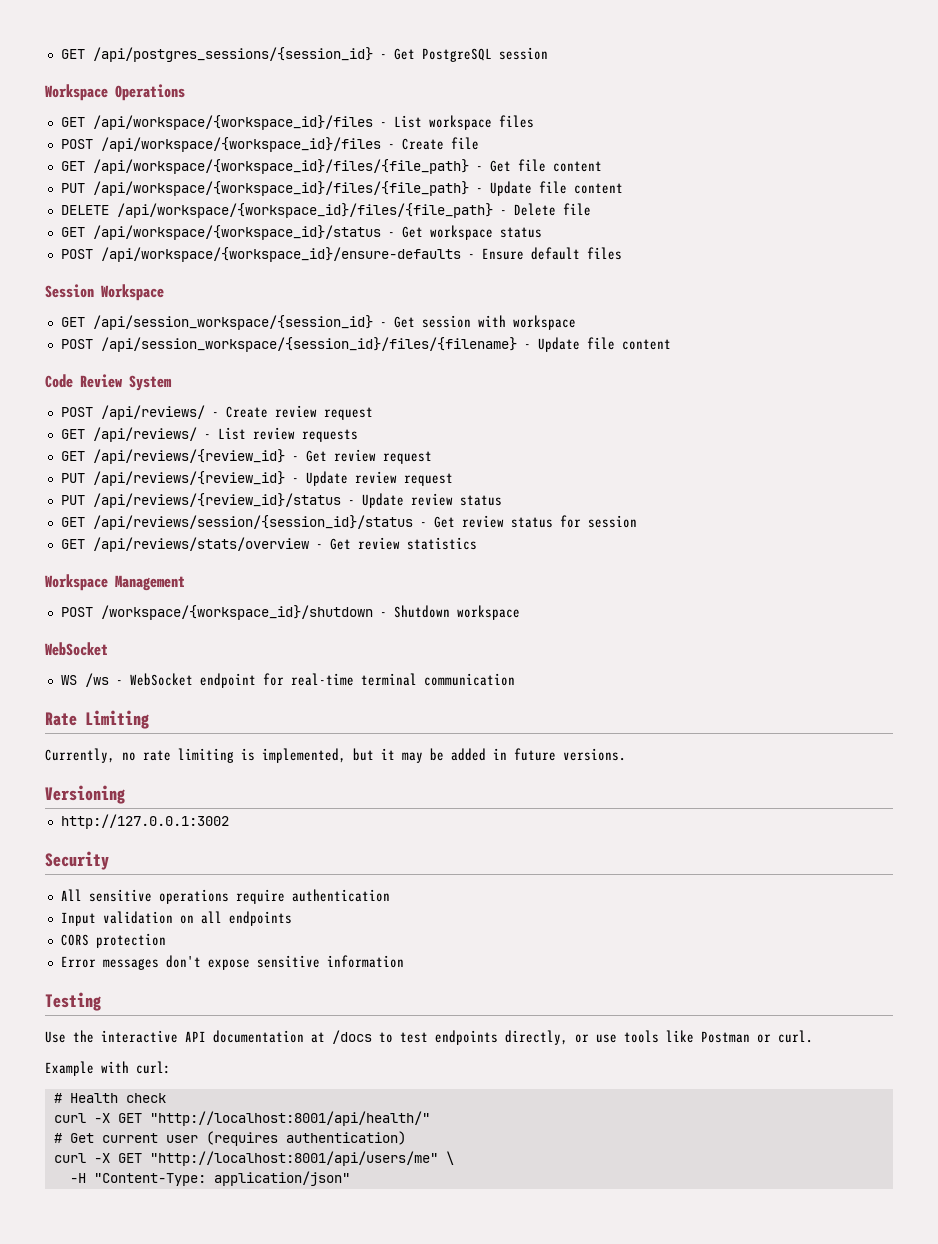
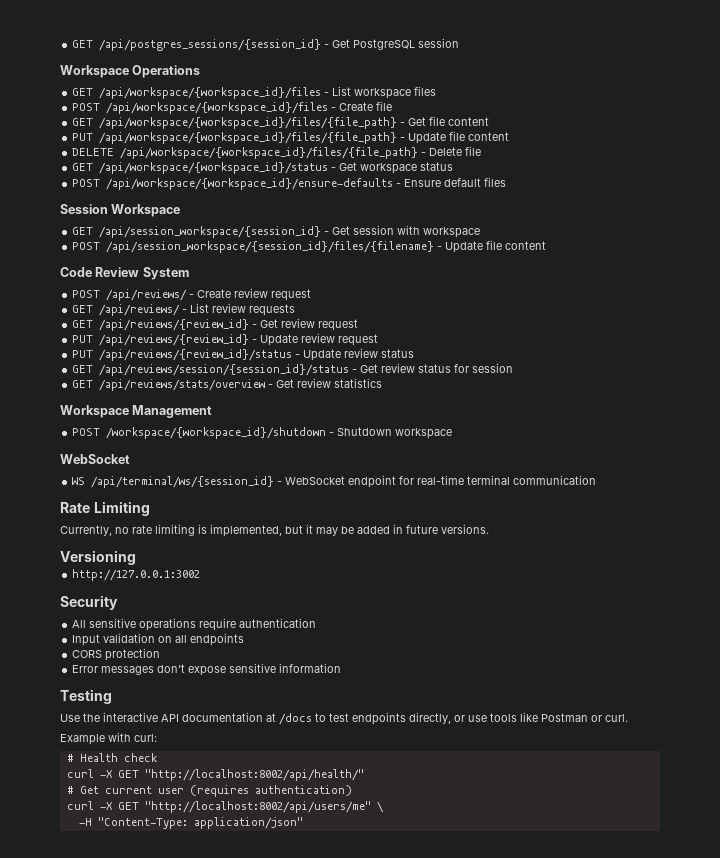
- WS /ws - WebSocket endpoint for real-time terminal communication
+ WS /api/terminal/ws/{session_id} - WebSocket endpoint for real-time terminal communication
- curl -X GET "http://localhost:8001/api/health/"
+ curl -X GET "http://localhost:8002/api/health/"
- curl -X GET "http://localhost:8001/api/users/me" \
+ curl -X GET "http://localhost:8002/api/users/me" \

